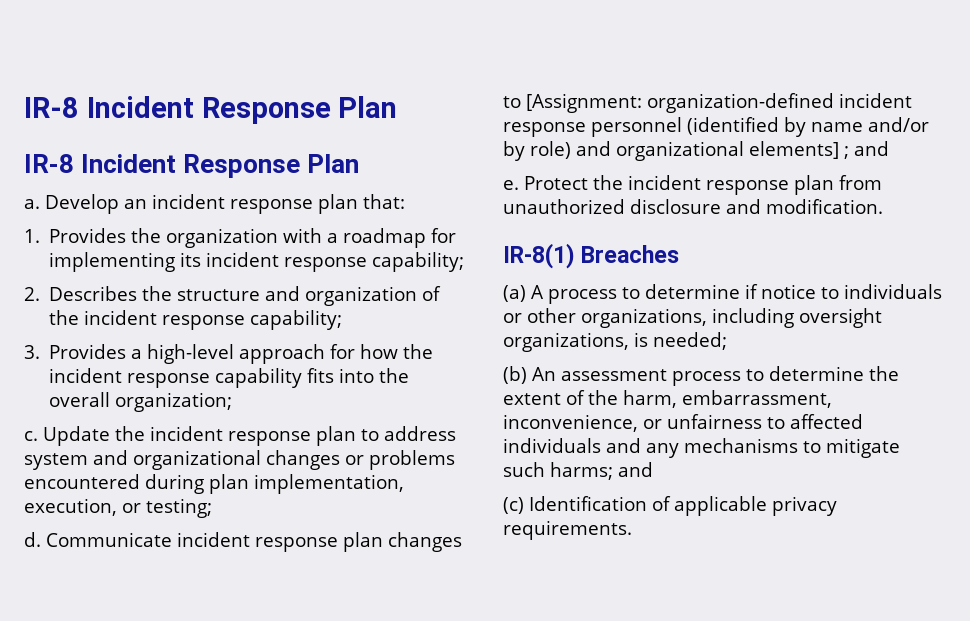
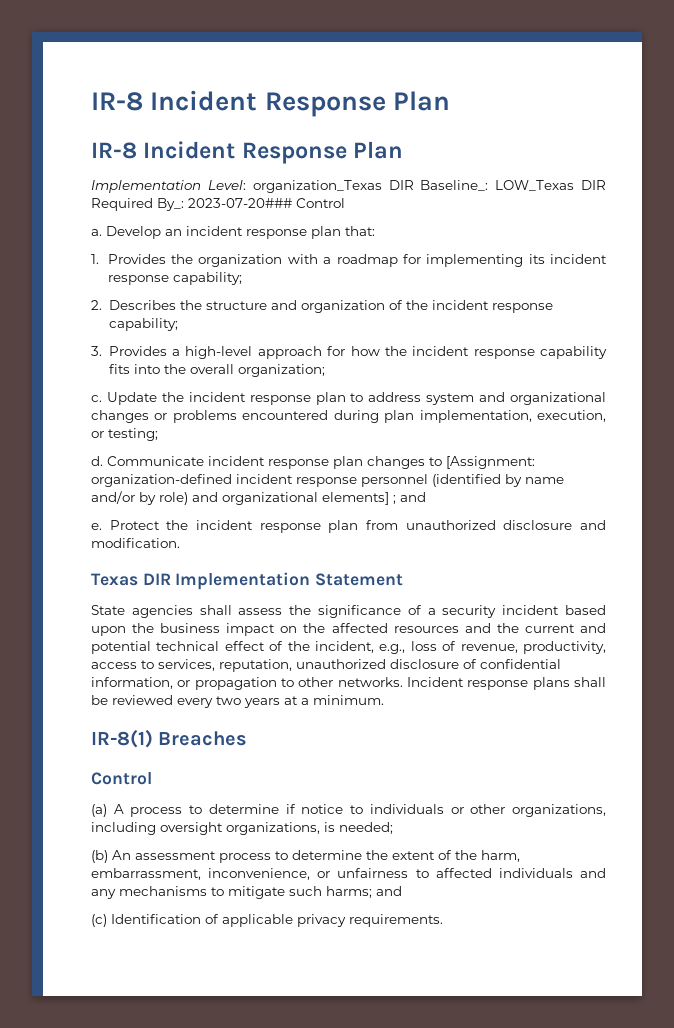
+ Implementation Level: organization_Texas DIR Baseline_: LOW_Texas DIR Required By_: 2023-07-20### Control
+ Texas DIR Implementation Statement
+ State agencies shall assess the significance of a security incident based upon the business impact on the affected resources and the current and potential technical effect of the incident, e.g., loss of revenue, productivity, access to services, reputation, unauthorized disclosure of confidential information, or propagation to other networks. Incident response plans shall be reviewed every two years at a minimum.
  IR-8(1) Breaches
+ Control

